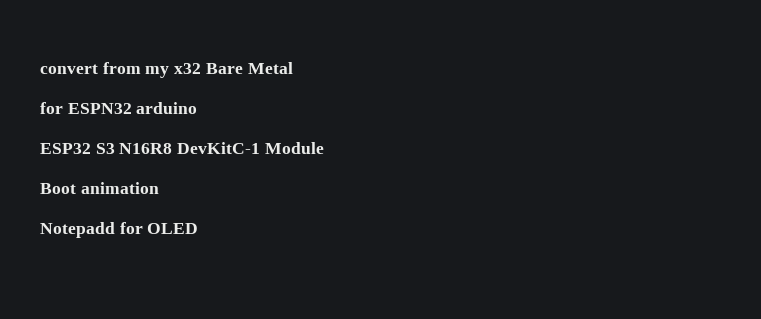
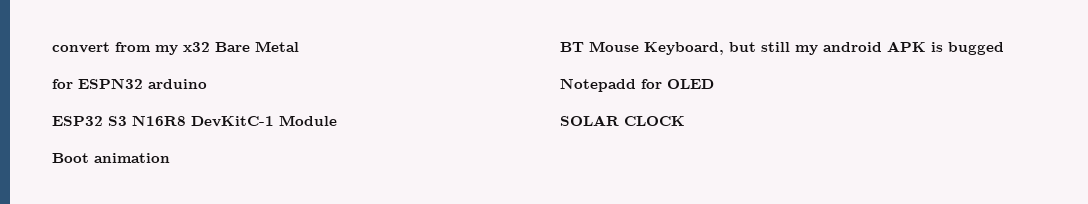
+ BT Mouse Keyboard, but still my android APK is bugged
+ SOLAR CLOCK

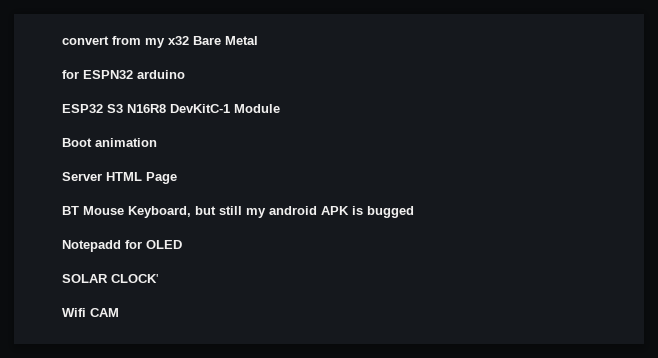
+ Server HTML Page
- SOLAR CLOCK
+ SOLAR CLOCK'
+ Wifi CAM

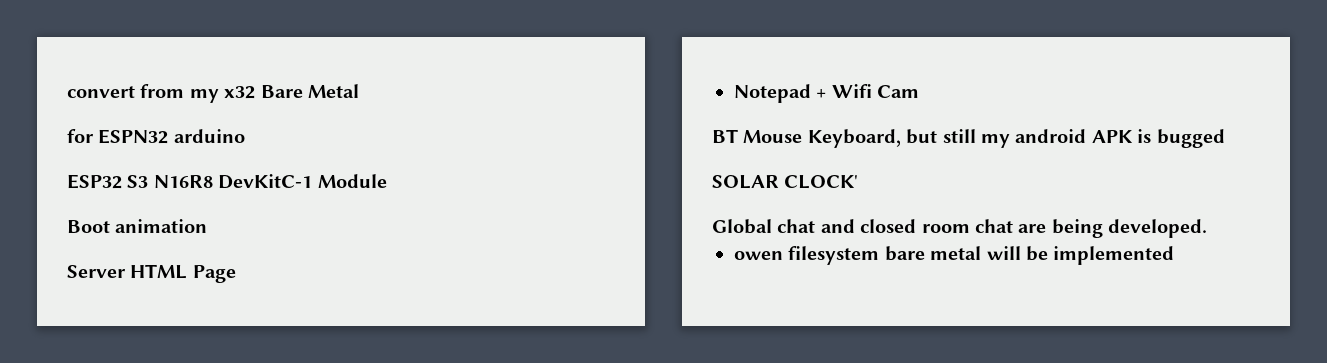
+ Notepad + Wifi Cam
- Notepadd for OLED
- Wifi CAM
+ Global chat and closed room chat are being developed.
+ owen filesystem bare metal will be implemented

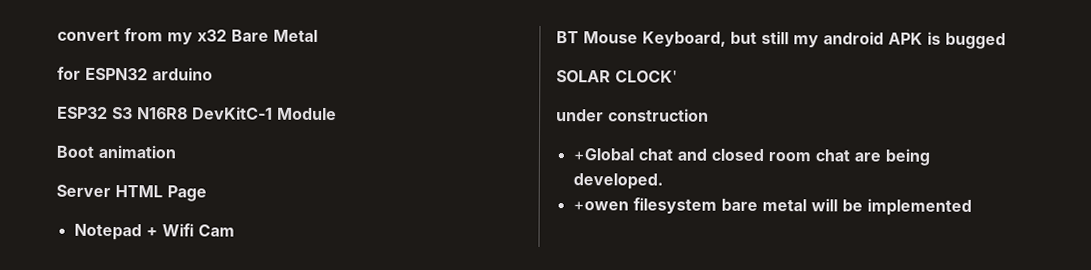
- Global chat and closed room chat are being developed.
+ under construction
+ +Global chat and closed room chat are being developed.
- owen filesystem bare metal will be implemented
+ +owen filesystem bare metal will be implemented

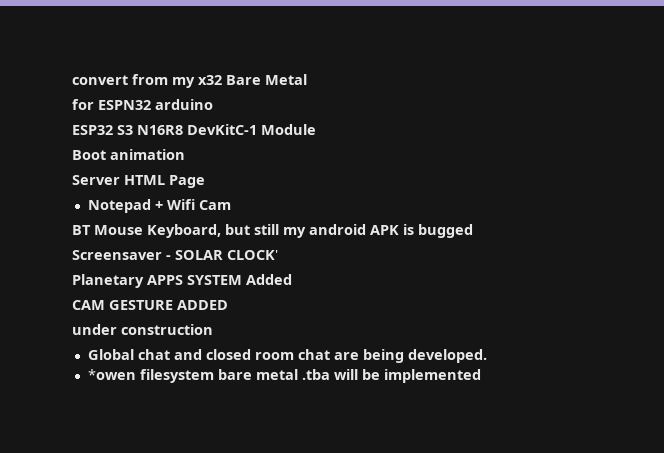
- SOLAR CLOCK'
+ Screensaver - SOLAR CLOCK'
+ Planetary APPS SYSTEM Added
+ CAM GESTURE ADDED
- +Global chat and closed room chat are being developed.
+ Global chat and closed room chat are being developed.
- +owen filesystem bare metal will be implemented
+ *owen filesystem bare metal .tba will be implemented

